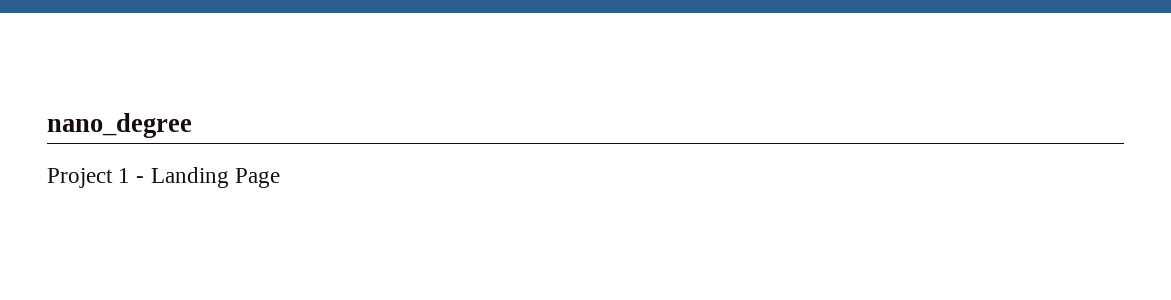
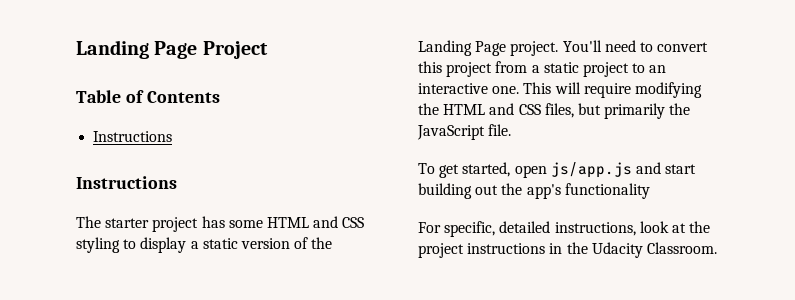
- nano_degree
- Project 1 - Landing Page
+ Landing Page Project
+ Table of Contents
+ Instructions
+ Instructions
+ The starter project has some HTML and CSS styling to display a static version of the Landing Page project. You'll need to convert this project from a static project to an interactive one. This will require modifying the HTML and CSS files, but primarily the JavaScript file.
+ To get started, open js/app.js and start building out the app's functionality
+ For specific, detailed instructions, look at the project instructions in the Udacity Classroom.

